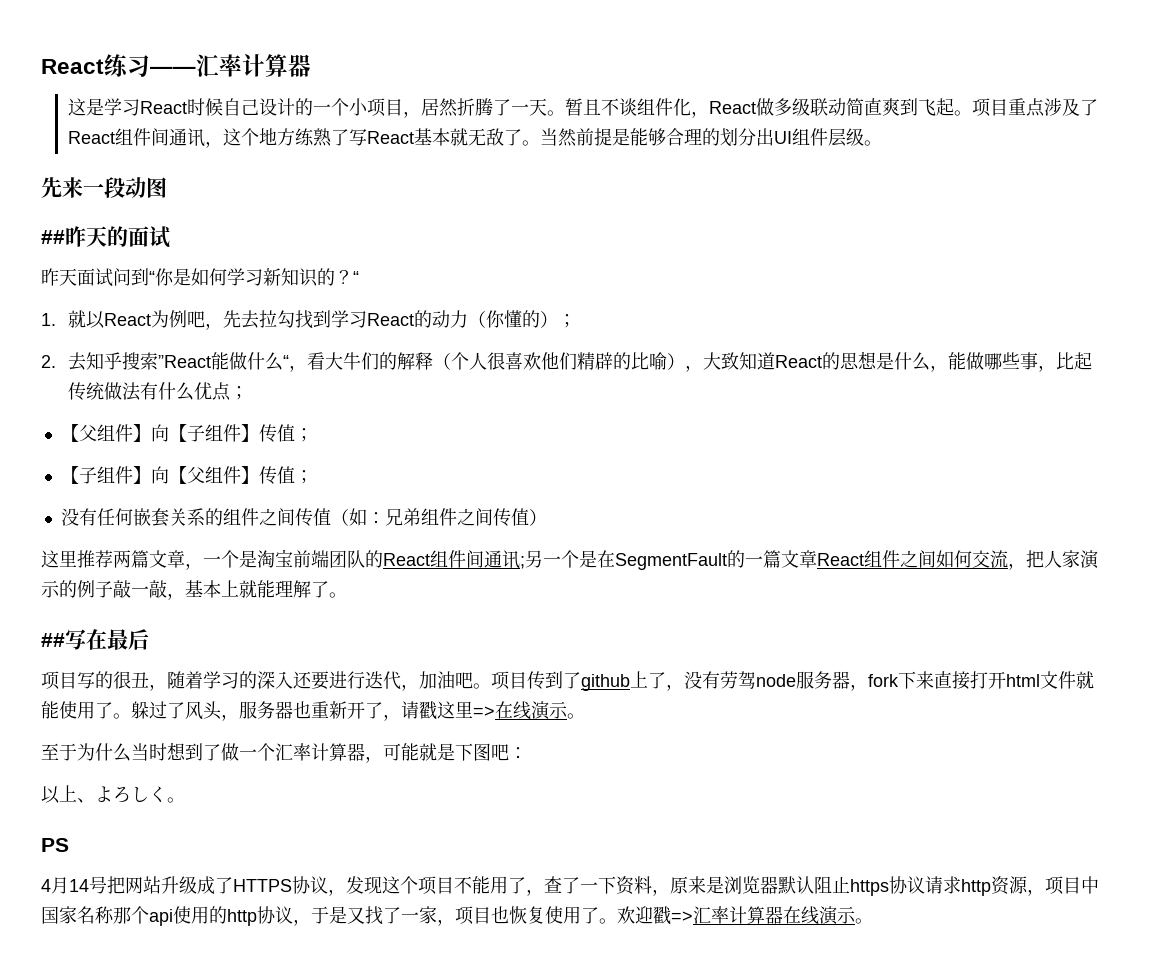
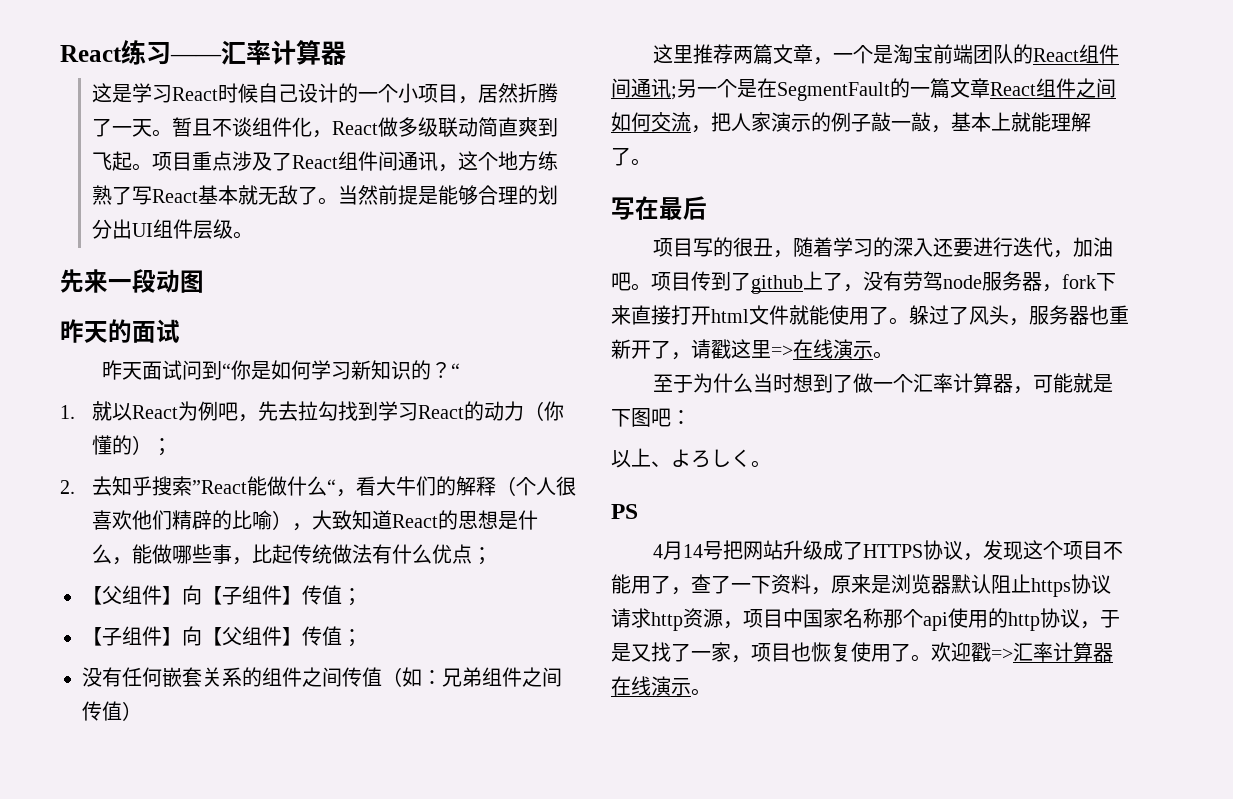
- ##昨天的面试
+ 昨天的面试
- ##写在最后
+ 写在最后

